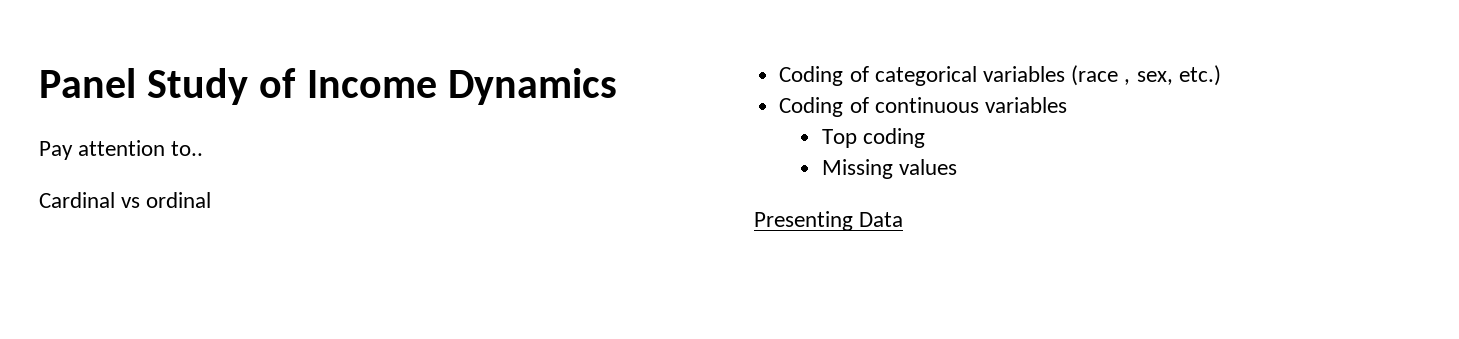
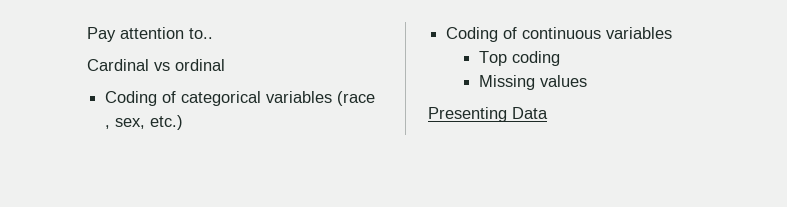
- Panel Study of Income Dynamics

